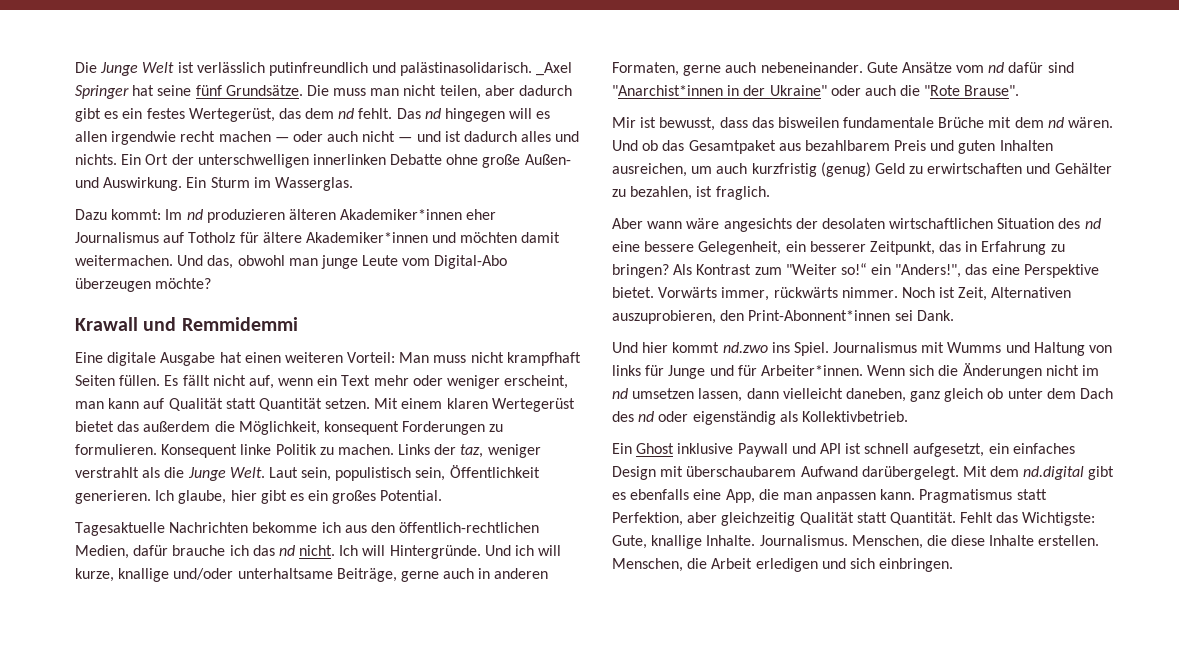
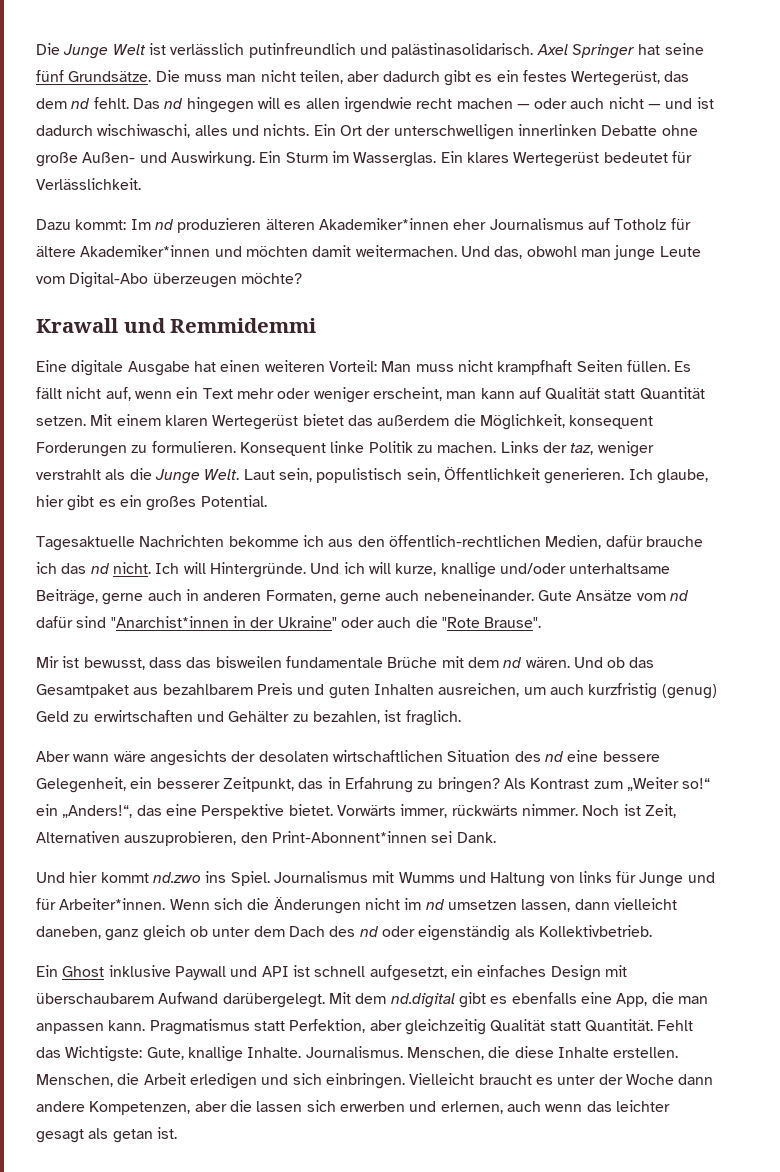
- _Axel Springer hat seine fünf Grundsätze.
+ Axel Springer hat seine fünf Grundsätze.
- Das nd hingegen will es allen irgendwie recht machen — oder auch nicht — und ist dadurch alles und nichts.
+ Das nd hingegen will es allen irgendwie recht machen — oder auch nicht — und ist dadurch wischiwaschi, alles und nichts.
+ Ein klares Wertegerüst bedeutet für Verlässlichkeit.
- Als Kontrast zum "Weiter so!“ ein "Anders!", das eine Perspektive bietet.
+ Als Kontrast zum „Weiter so!“ ein „Anders!“, das eine Perspektive bietet.
+ Vielleicht braucht es unter der Woche dann andere Kompetenzen, aber die lassen sich erwerben und erlernen, auch wenn das leichter gesagt als getan ist.

